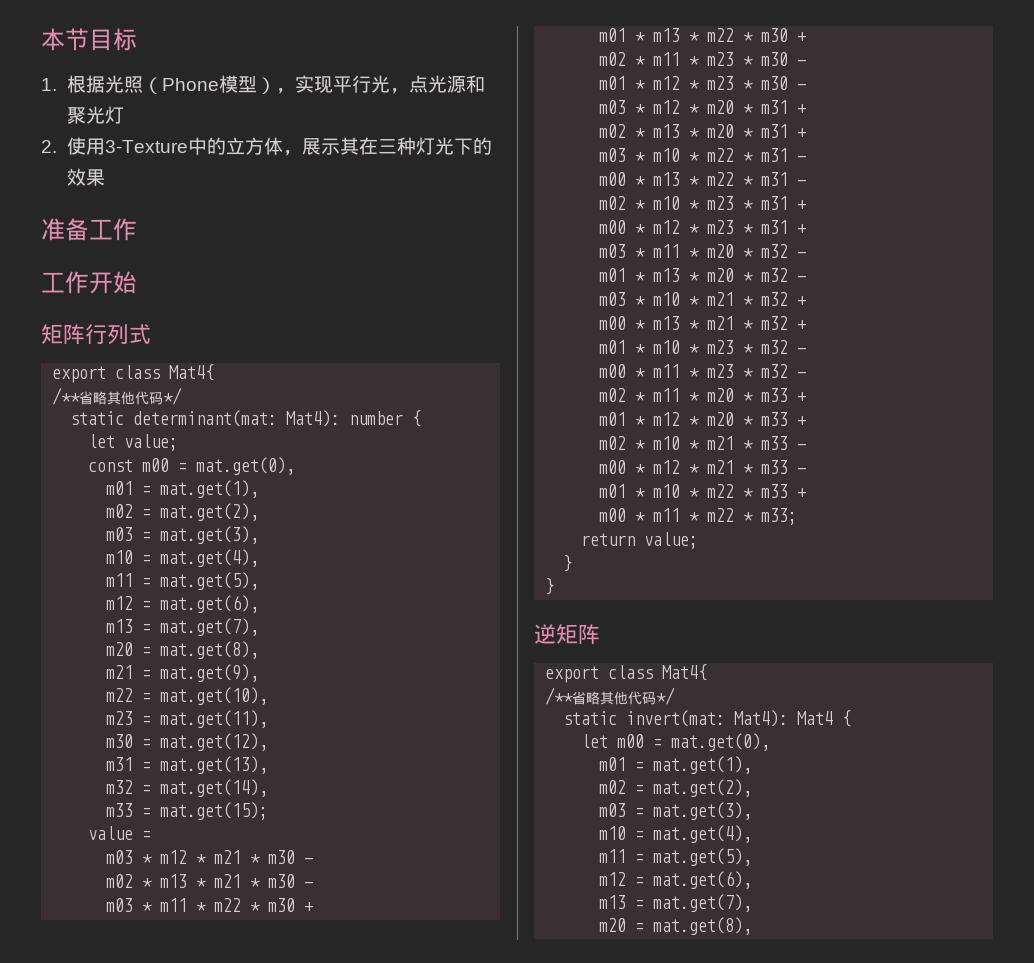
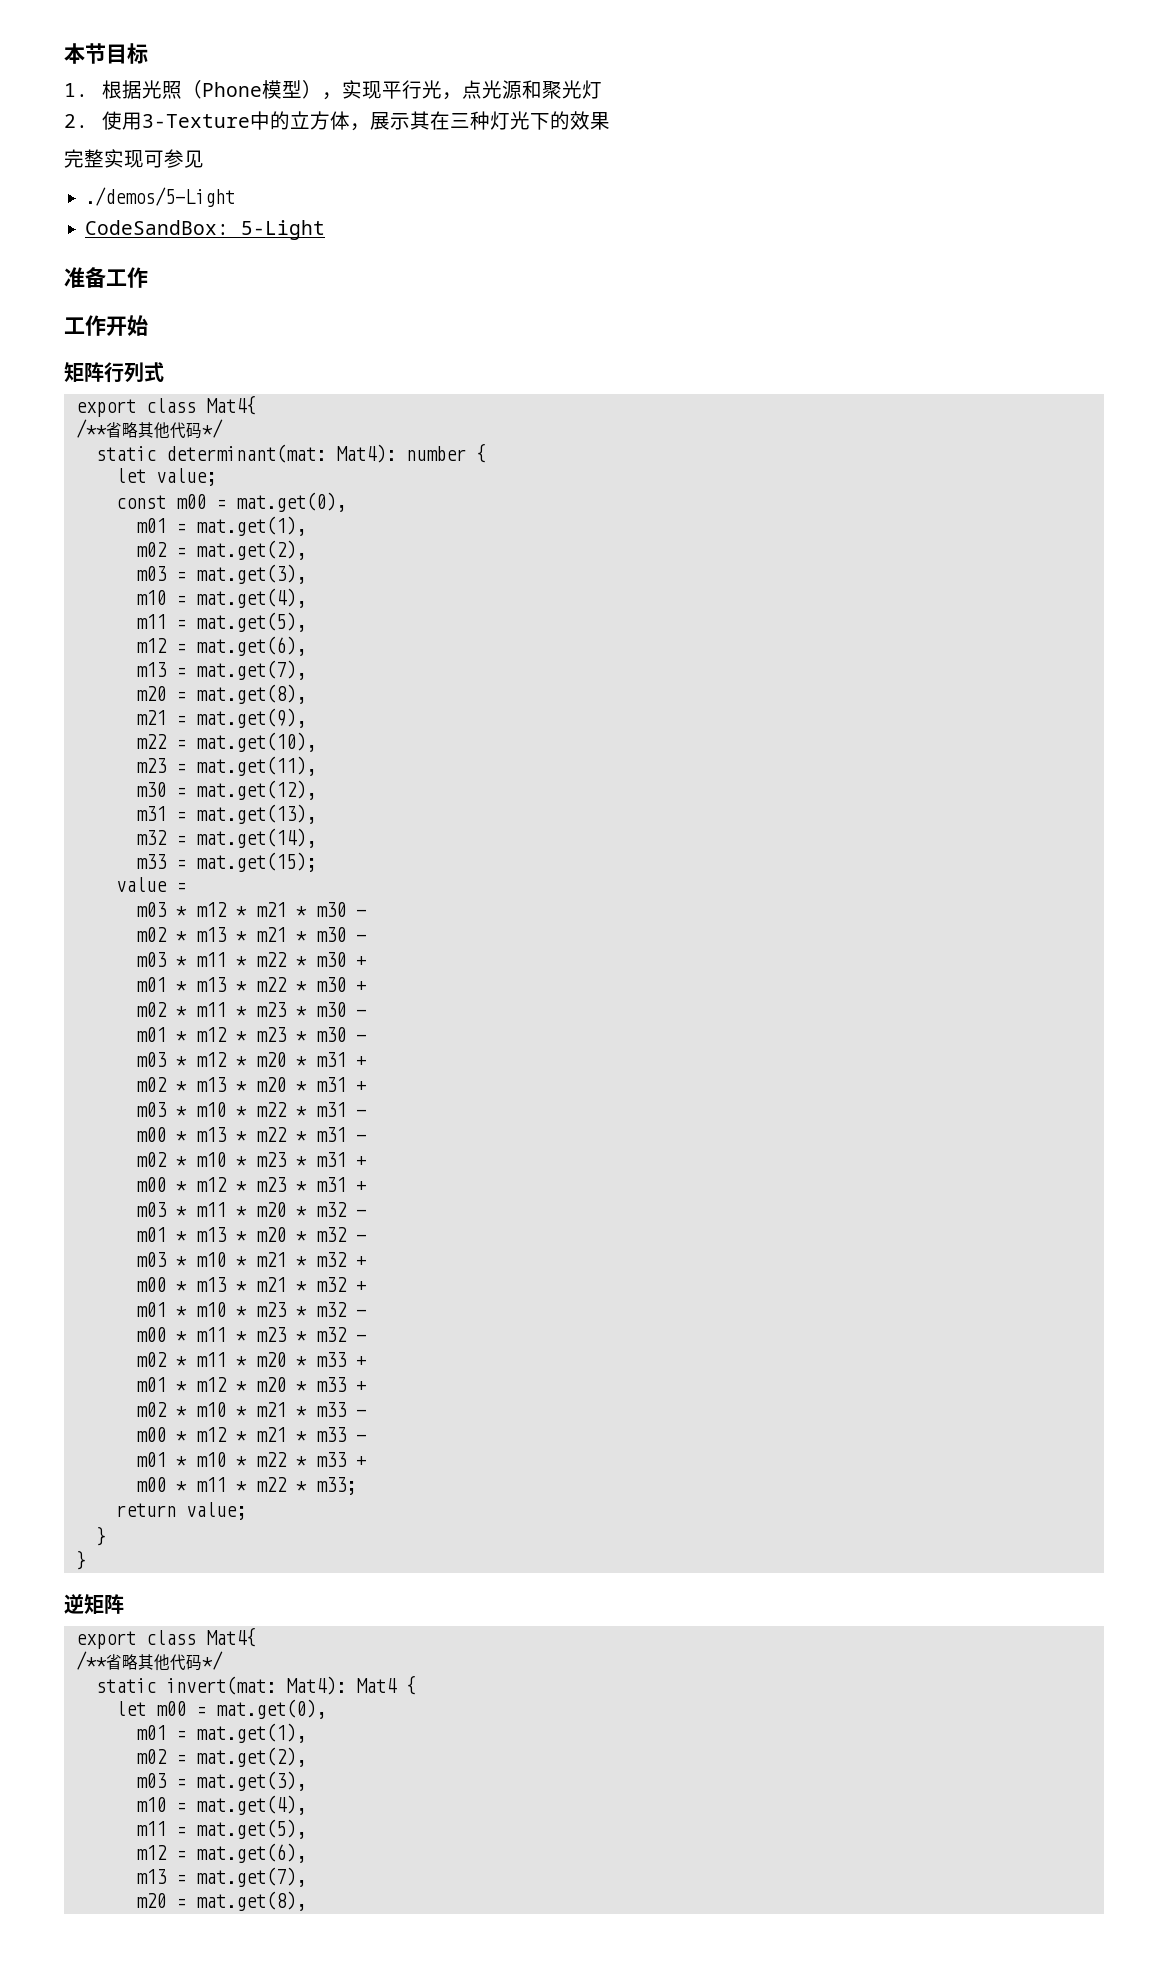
+ 完整实现可参见
+ ./demos/5-Light
+ CodeSandBox: 5-Light

